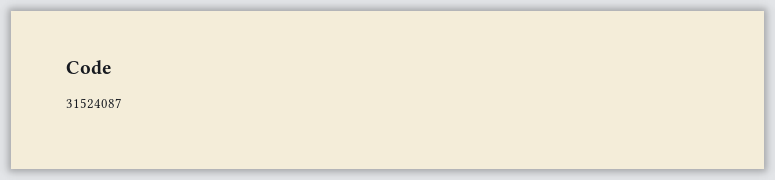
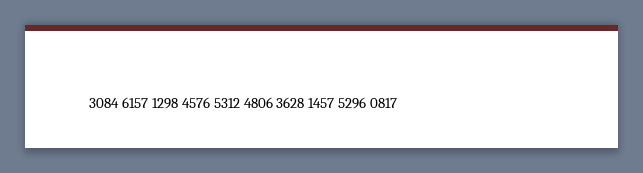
- Code
- 31524087
+ 3084 6157 1298 4576 5312 4806 3628 1457 5296 0817

